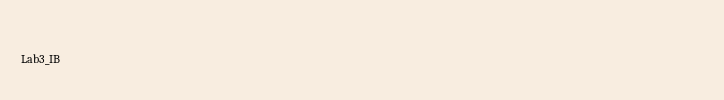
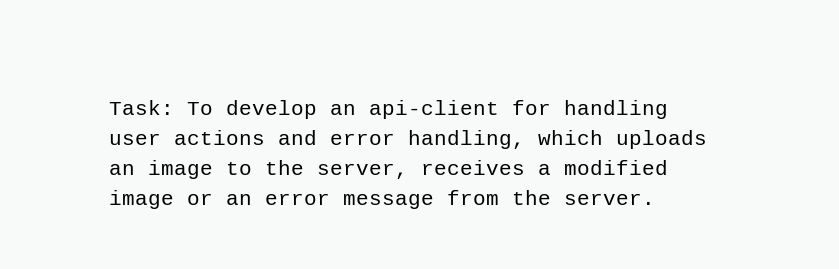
- Lab3_IB
+ Task: To develop an api-client for handling user actions and error handling, which uploads an image to the server, receives a modified image or an error message from the server.

